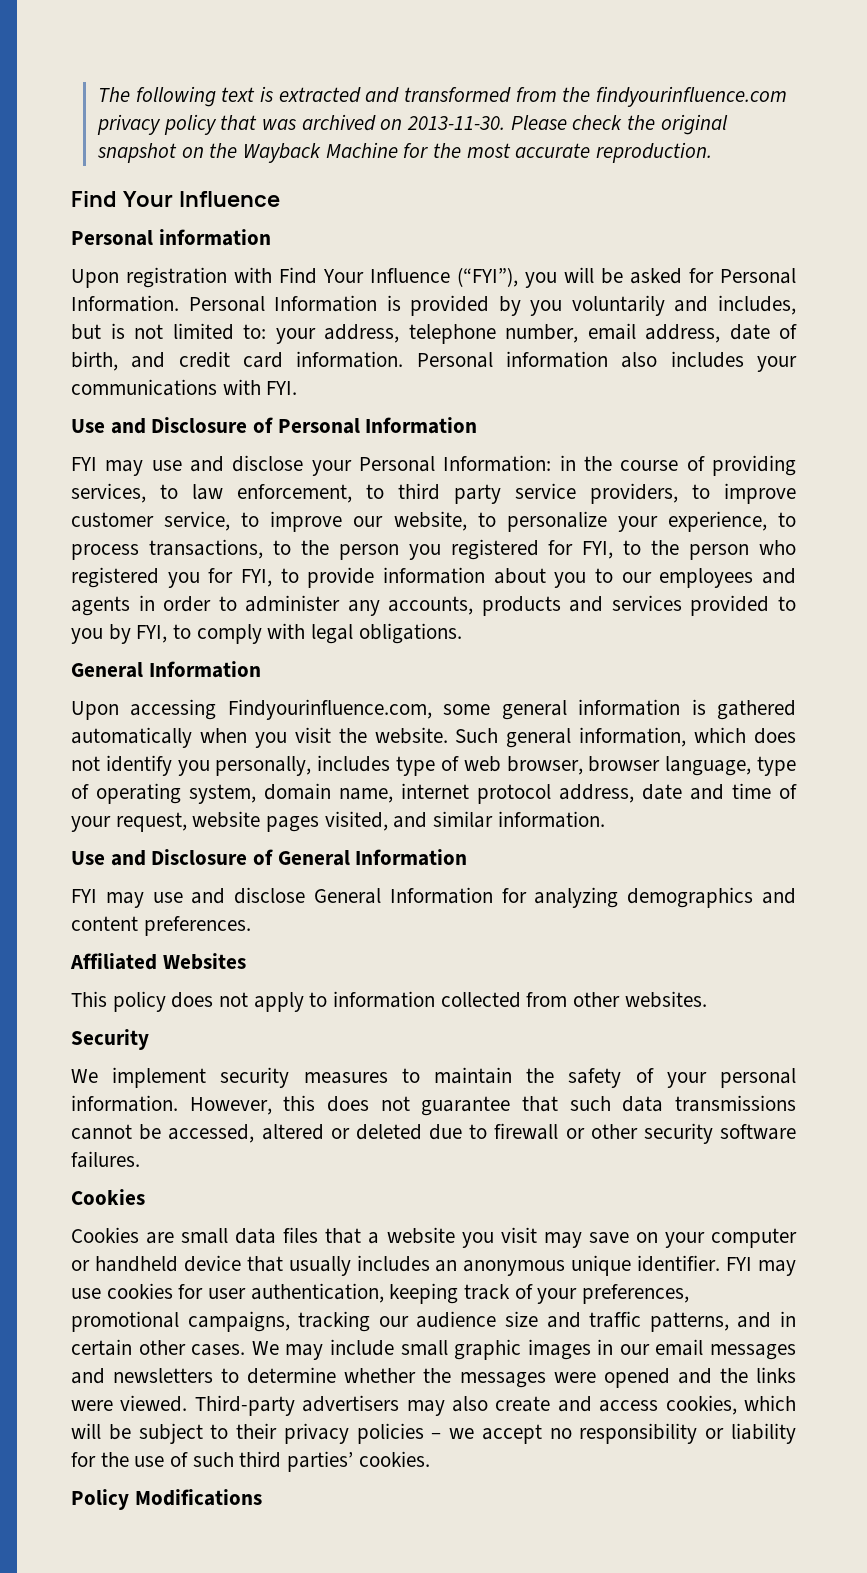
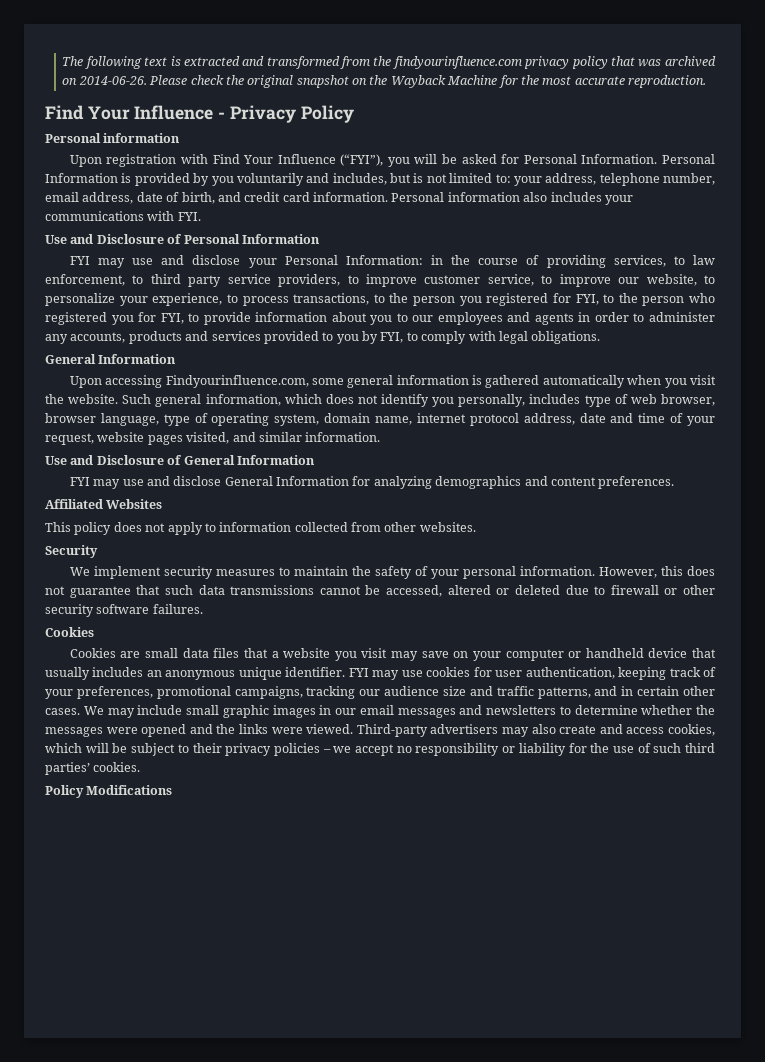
- The following text is extracted and transformed from the findyourinfluence.com privacy policy that was archived on 2013-11-30.
+ The following text is extracted and transformed from the findyourinfluence.com privacy policy that was archived on 2014-06-26.
  Please check the original snapshot on the Wayback Machine for the most accurate reproduction.
- Find Your Influence
+ Find Your Influence - Privacy Policy

